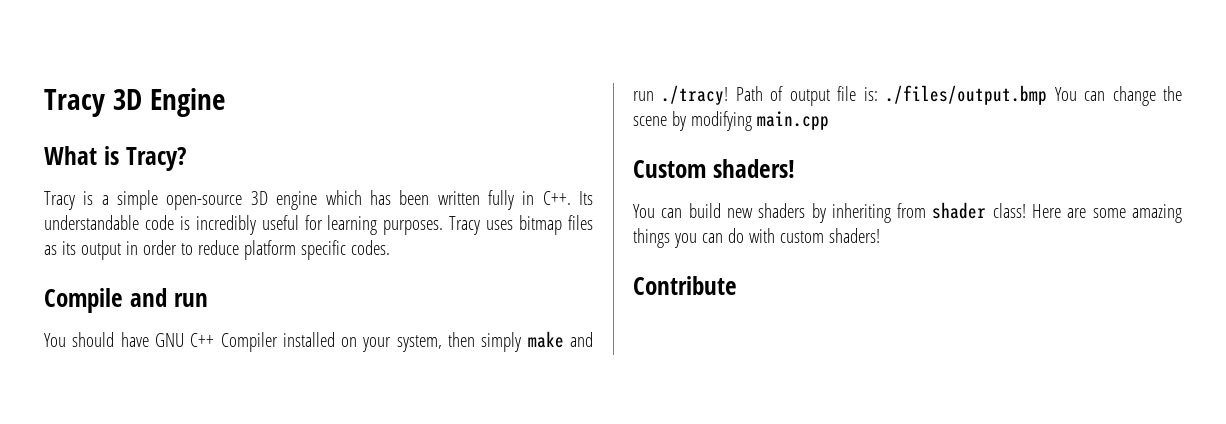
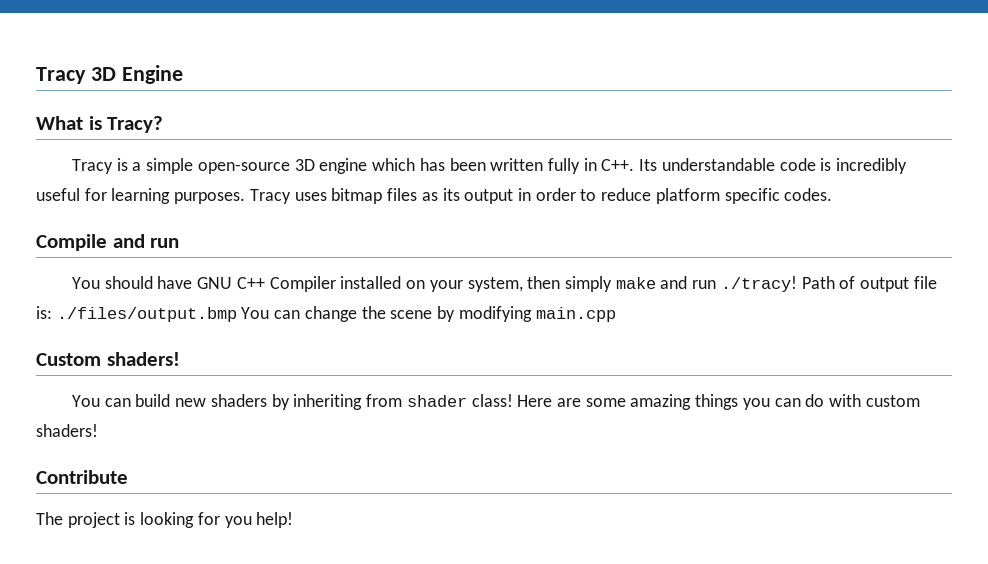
+ The project is looking for you help!

